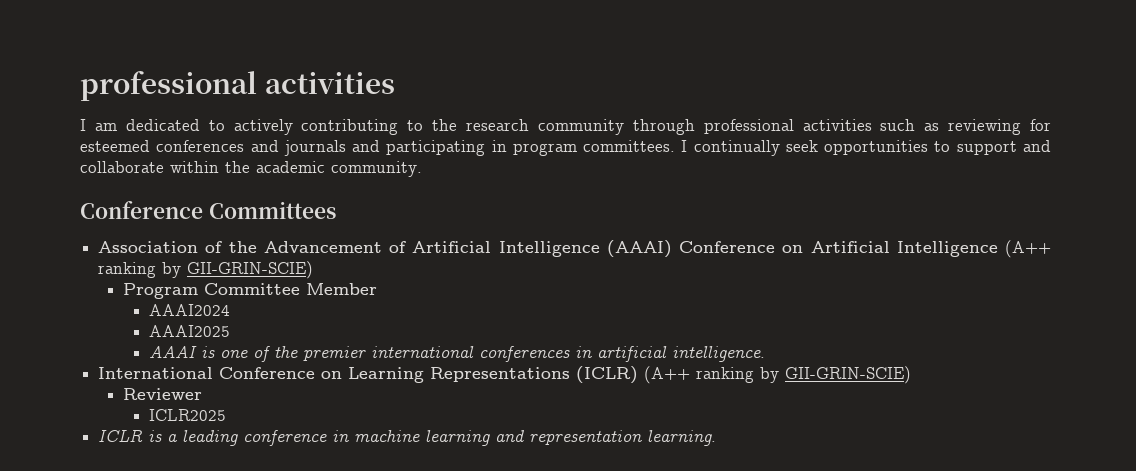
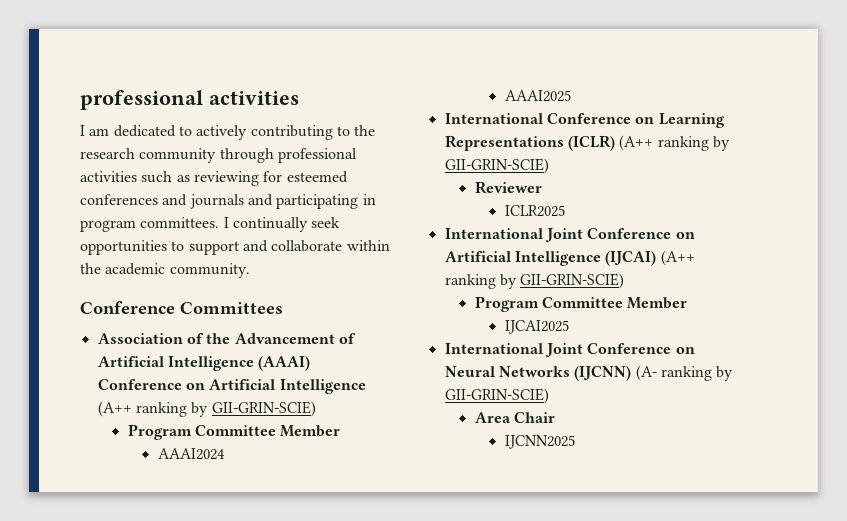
- AAAI is one of the premier international conferences in artificial intelligence.
- ICLR is a leading conference in machine learning and representation learning.
+ International Joint Conference on Artificial Intelligence (IJCAI) (A++ ranking by GII-GRIN-SCIE)
+ Program Committee Member
+ IJCAI2025
+ International Joint Conference on Neural Networks (IJCNN) (A- ranking by GII-GRIN-SCIE)
+ Area Chair
+ IJCNN2025

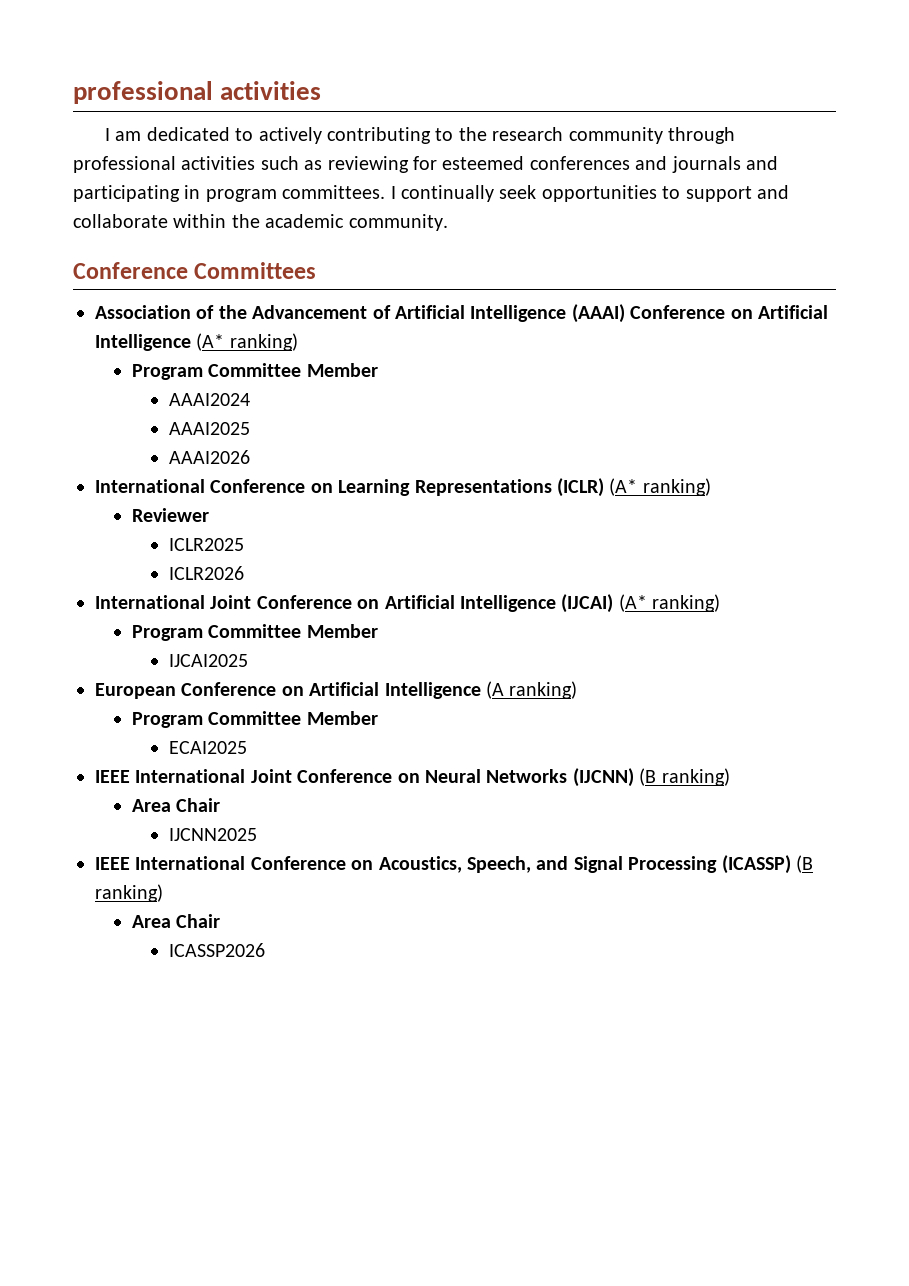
- Association of the Advancement of Artificial Intelligence (AAAI) Conference on Artificial Intelligence (A++ ranking by GII-GRIN-SCIE)
+ Association of the Advancement of Artificial Intelligence (AAAI) Conference on Artificial Intelligence (A* ranking)
+ AAAI2026
- International Conference on Learning Representations (ICLR) (A++ ranking by GII-GRIN-SCIE)
+ International Conference on Learning Representations (ICLR) (A* ranking)
+ ICLR2026
- International Joint Conference on Artificial Intelligence (IJCAI) (A++ ranking by GII-GRIN-SCIE)
+ International Joint Conference on Artificial Intelligence (IJCAI) (A* ranking)
- International Joint Conference on Neural Networks (IJCNN) (A- ranking by GII-GRIN-SCIE)
+ European Conference on Artificial Intelligence (A ranking)
+ Program Committee Member
+ ECAI2025
+ IEEE International Joint Conference on Neural Networks (IJCNN) (B ranking)
+ IEEE International Conference on Acoustics, Speech, and Signal Processing (ICASSP) (B ranking)
+ Area Chair
+ ICASSP2026

